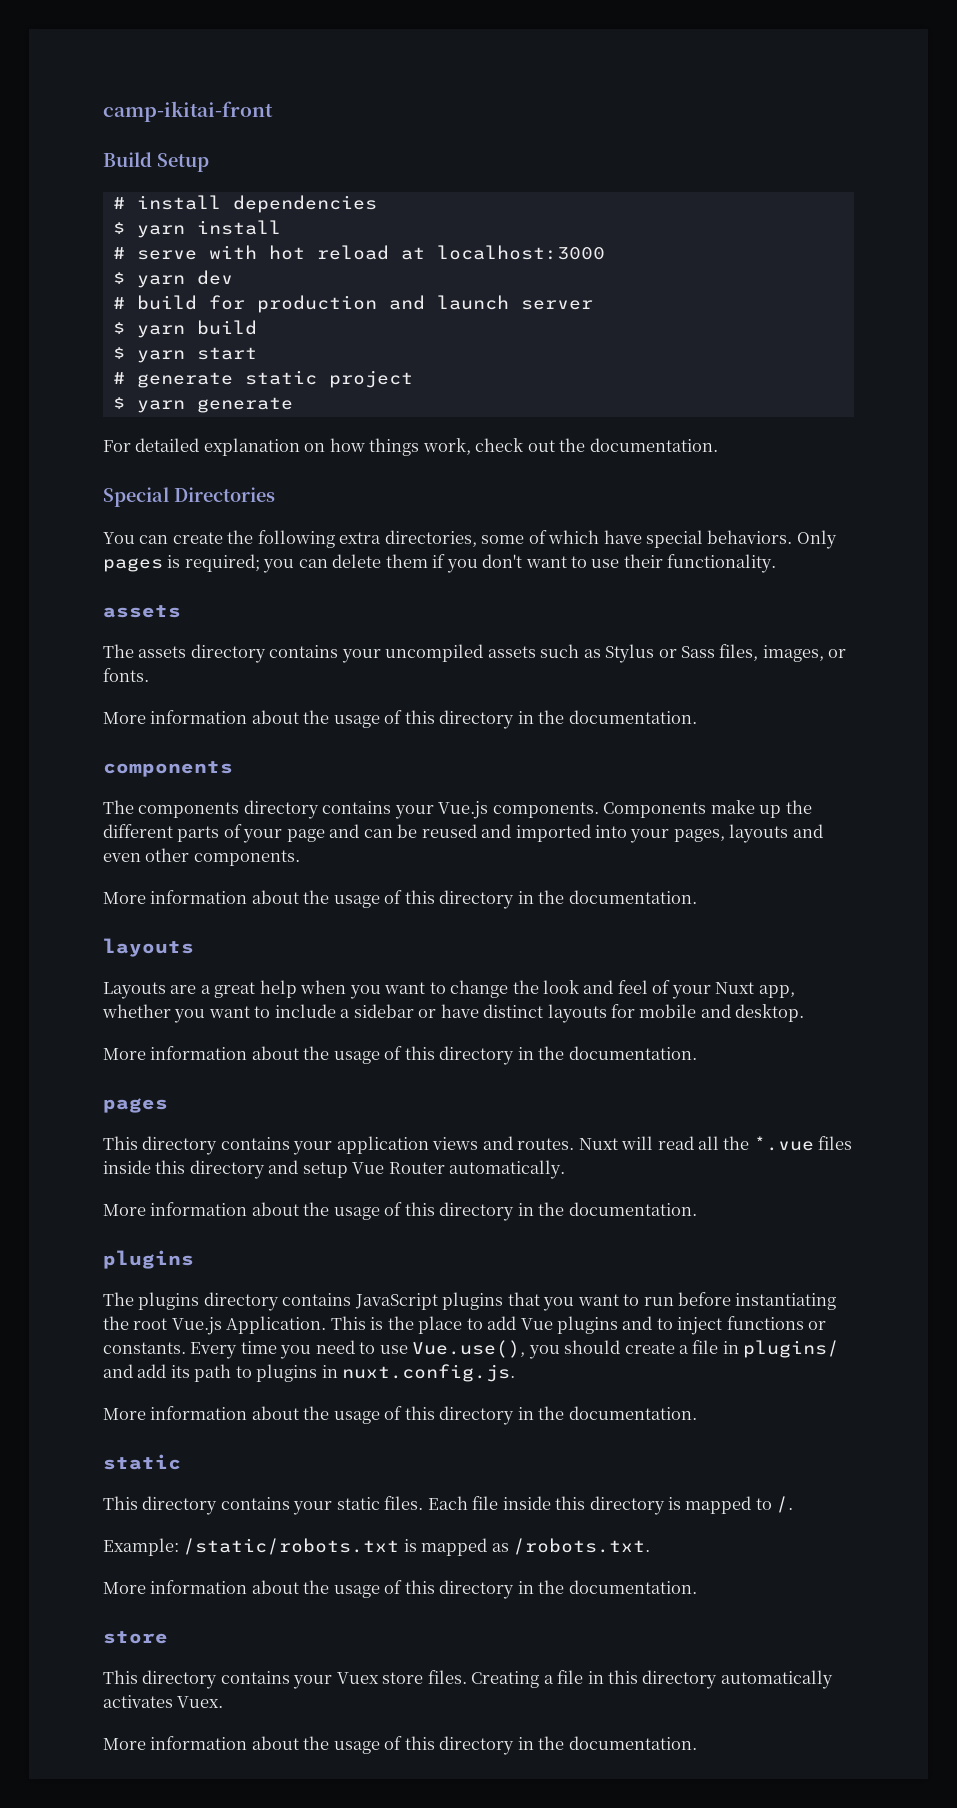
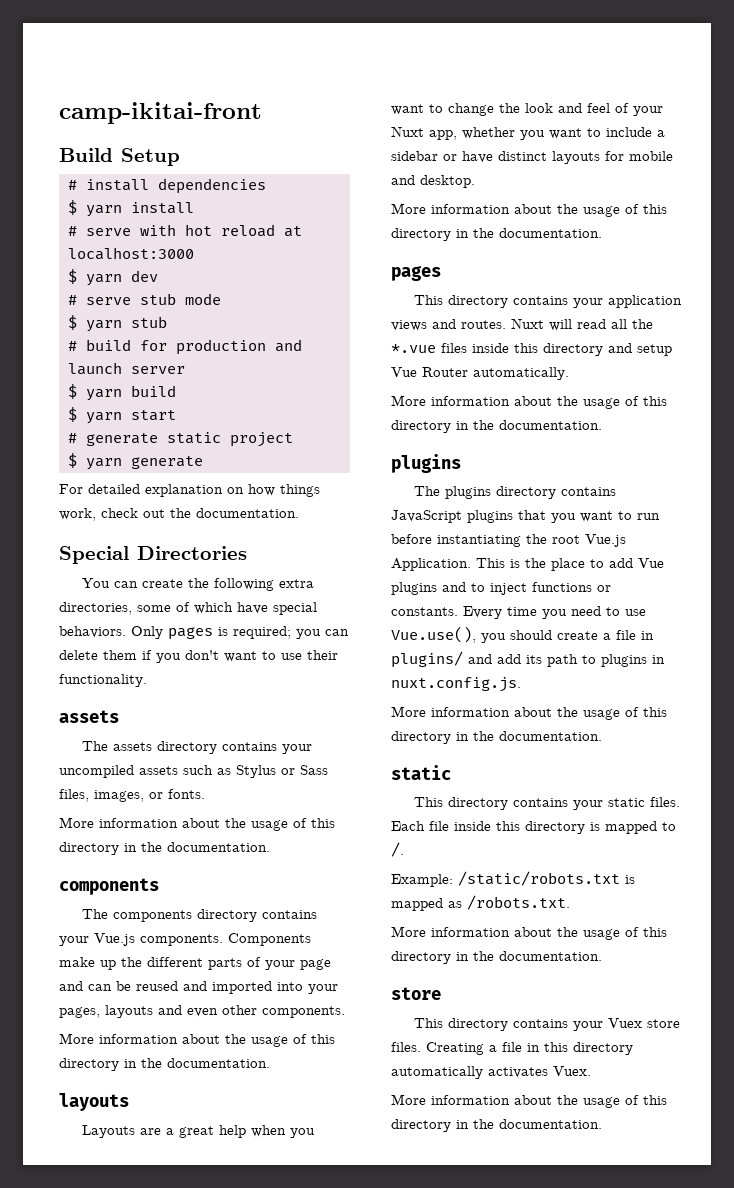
+ # serve stub mode
+ $ yarn stub

